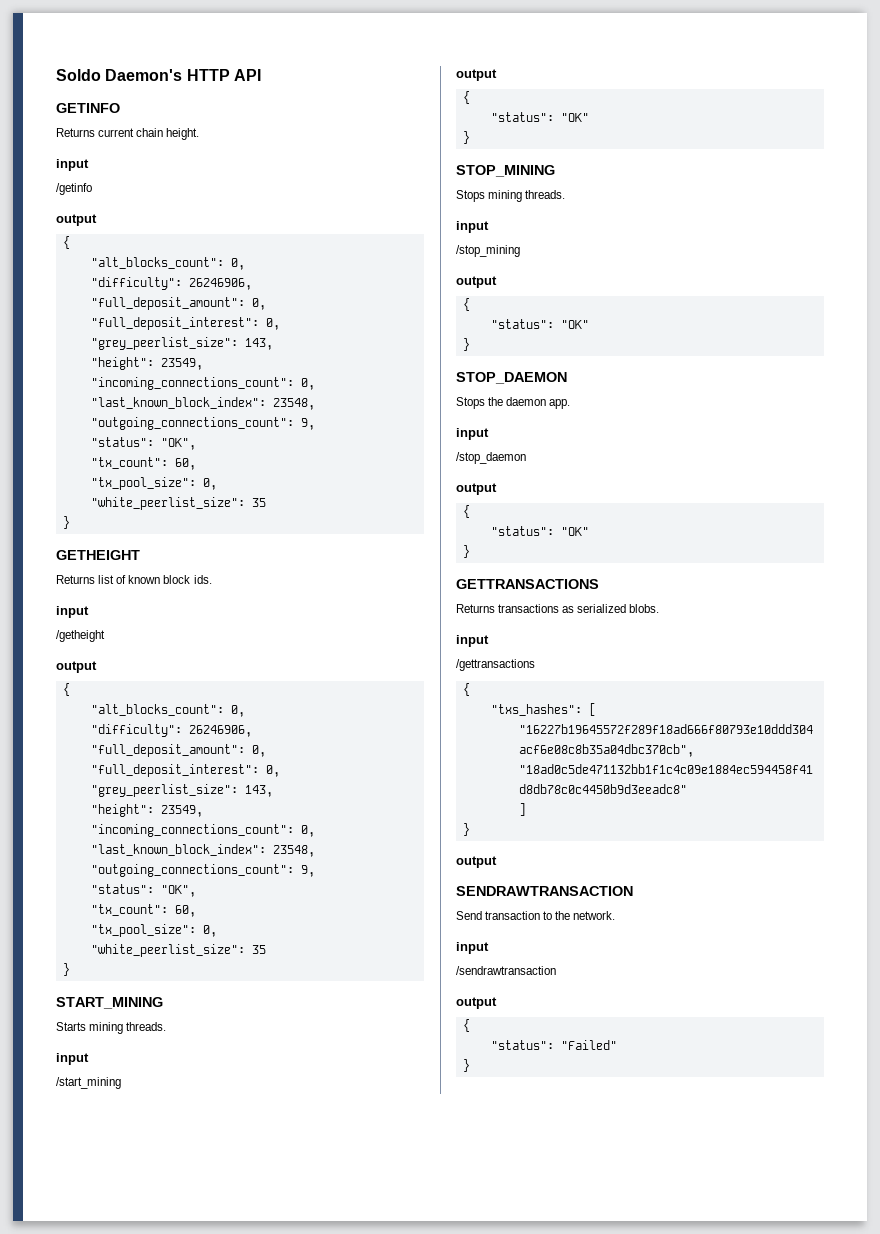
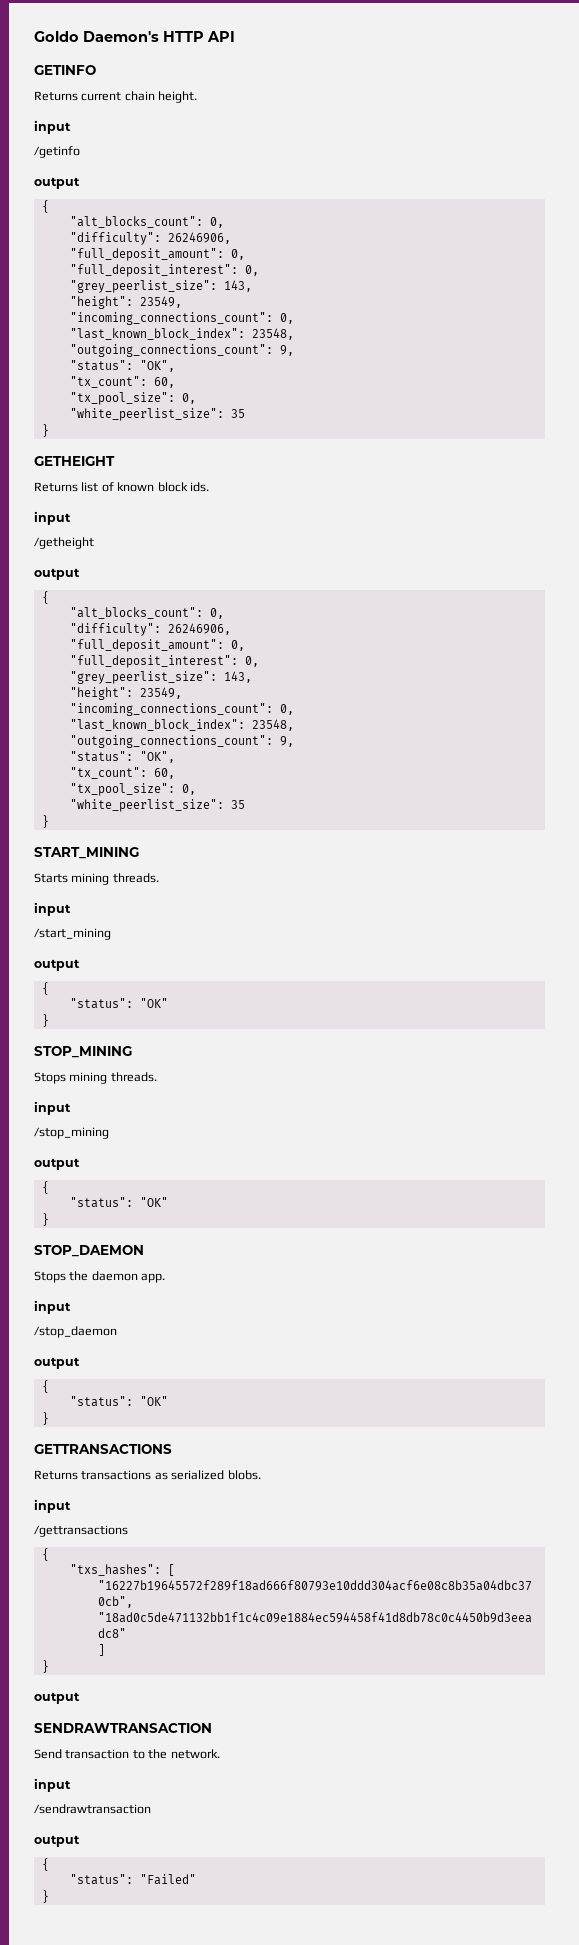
- Soldo Daemon's HTTP API
+ Goldo Daemon's HTTP API

